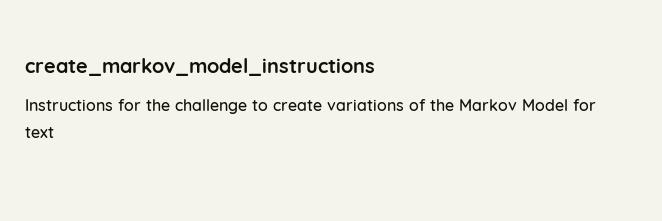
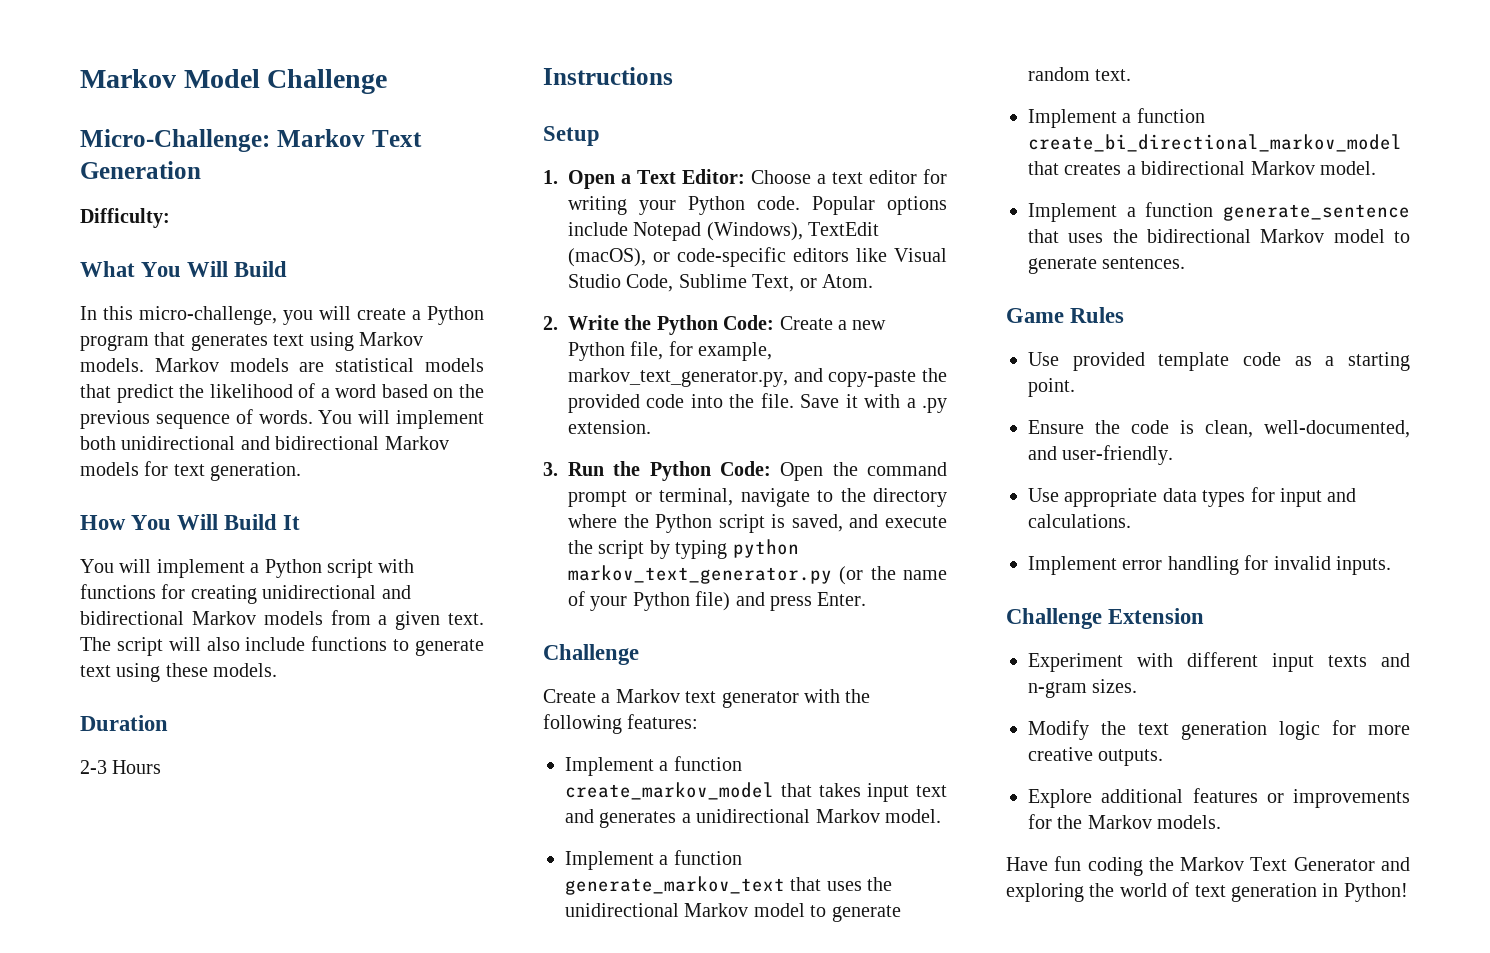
- create_markov_model_instructions
- Instructions for the challenge to create variations of the Markov Model for text
+ Markov Model Challenge
+ Micro-Challenge: Markov Text Generation
+ Difficulty:
+ What You Will Build
+ In this micro-challenge, you will create a Python program that generates text using Markov models. Markov models are statistical models that predict the likelihood of a word based on the previous sequence of words. You will implement both unidirectional and bidirectional Markov models for text generation.
+ How You Will Build It
+ You will implement a Python script with functions for creating unidirectional and bidirectional Markov models from a given text. The script will also include functions to generate text using these models.
+ Duration
+ 2-3 Hours
+ Instructions
+ Setup
+ 1. Open a Text Editor: Choose a text editor for writing your Python code. Popular options include Notepad (Windows), TextEdit (macOS), or code-specific editors like Visual Studio Code, Sublime Text, or Atom.
+ 2. Write the Python Code: Create a new Python file, for example, markov_text_generator.py, and copy-paste the provided code into the file. Save it with a .py extension.
+ 3. Run the Python Code: Open the command prompt or terminal, navigate to the directory where the Python script is saved, and execute the script by typing python markov_text_generator.py (or the name of your Python file) and press Enter.
+ Challenge
+ Create a Markov text generator with the following features:
+ Implement a function create_markov_model that takes input text and generates a unidirectional Markov model.
+ Implement a function generate_markov_text that uses the unidirectional Markov model to generate random text.
+ Implement a function create_bi_directional_markov_model that creates a bidirectional Markov model.
+ Implement a function generate_sentence that uses the bidirectional Markov model to generate sentences.
+ Game Rules
+ Use provided template code as a starting point.
+ Ensure the code is clean, well-documented, and user-friendly.
+ Use appropriate data types for input and calculations.
+ Implement error handling for invalid inputs.
+ Challenge Extension
+ Experiment with different input texts and n-gram sizes.
+ Modify the text generation logic for more creative outputs.
+ Explore additional features or improvements for the Markov models.
+ Have fun coding the Markov Text Generator and exploring the world of text generation in Python!

